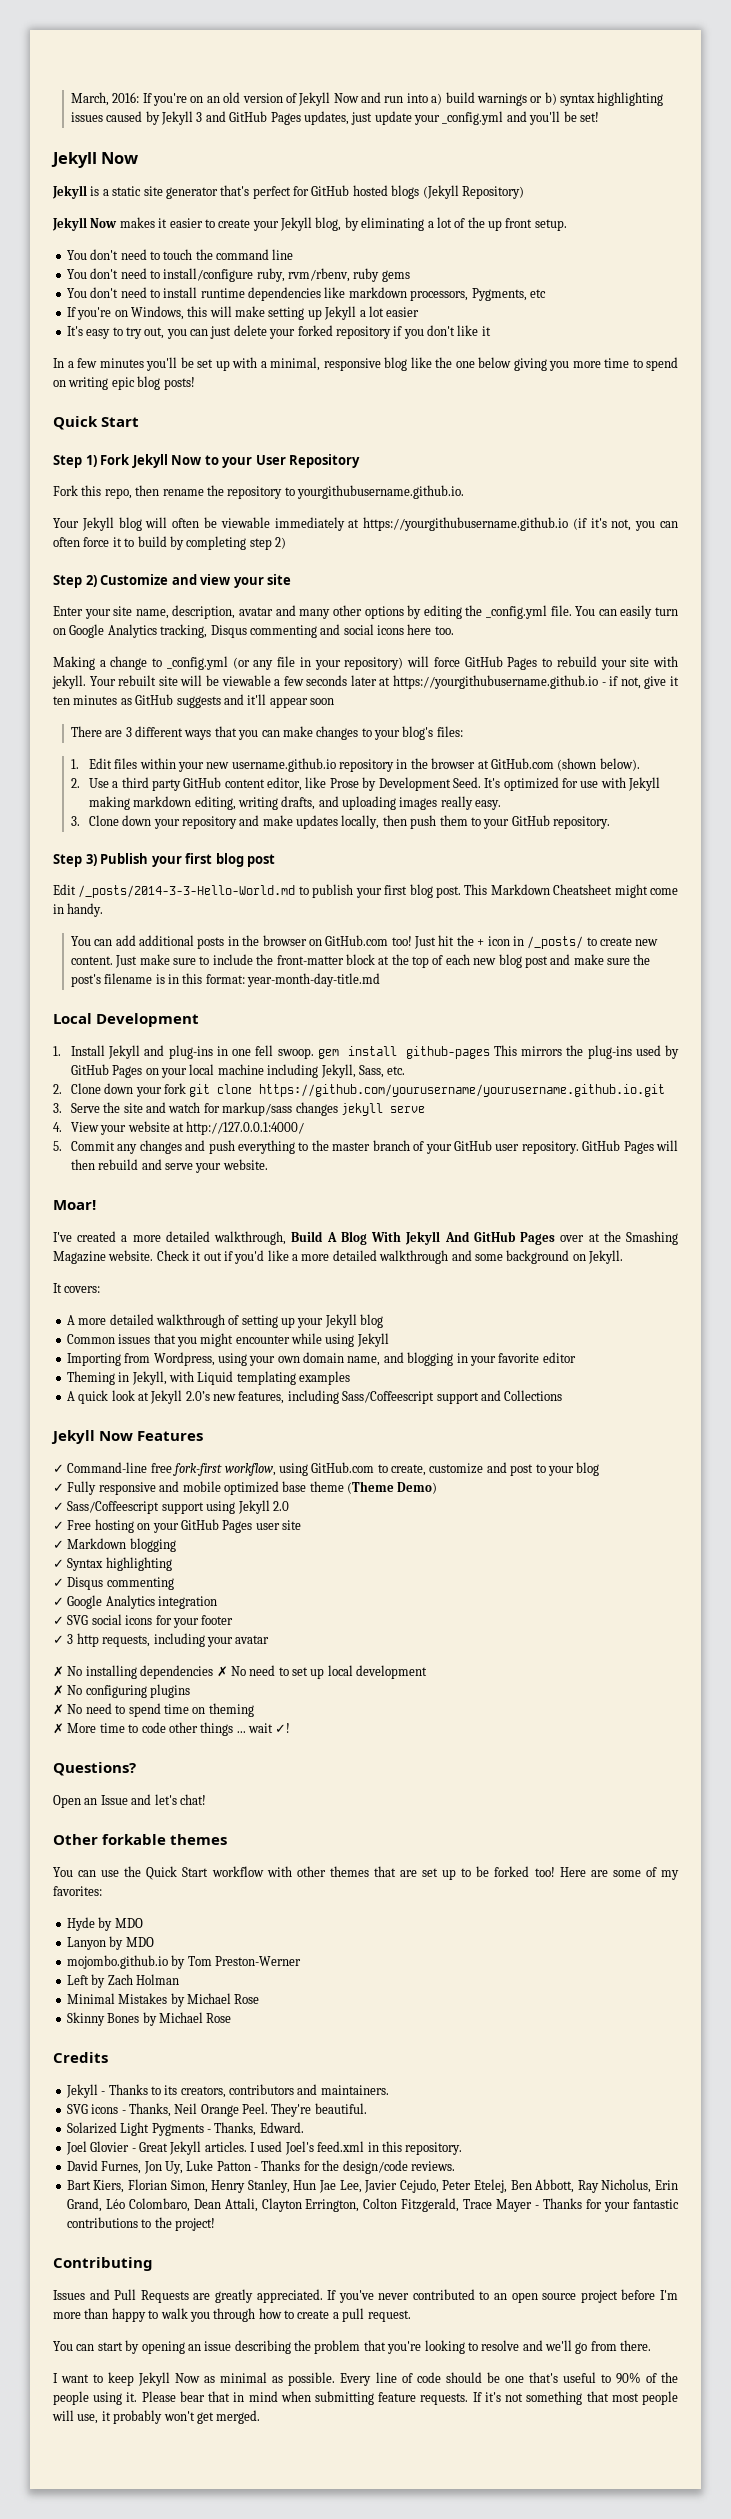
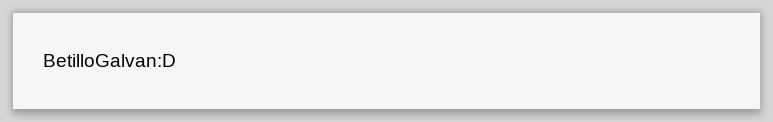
- March, 2016: If you're on an old version of Jekyll Now and run into a) build warnings or b) syntax highlighting issues caused by Jekyll 3 and GitHub Pages updates, just update your _config.yml and you'll be set!
- Jekyll Now
- Jekyll is a static site generator that's perfect for GitHub hosted blogs (Jekyll Repository)
- Jekyll Now makes it easier to create your Jekyll blog, by eliminating a lot of the up front setup.
- You don't need to touch the command line
- You don't need to install/configure ruby, rvm/rbenv, ruby gems
- You don't need to install runtime dependencies like markdown processors, Pygments, etc
- If you're on Windows, this will make setting up Jekyll a lot easier
- It's easy to try out, you can just delete your forked repository if you don't like it
- In a few minutes you'll be set up with a minimal, responsive blog like the one below giving you more time to spend on writing epic blog posts!
- Quick Start
- Step 1) Fork Jekyll Now to your User Repository
- Fork this repo, then rename the repository to yourgithubusername.github.io.
- Your Jekyll blog will often be viewable immediately at https://yourgithubusername.github.io (if it's not, you can often force it to build by completing step 2)
- Step 2) Customize and view your site
- Enter your site name, description, avatar and many other options by editing the _config.yml file. You can easily turn on Google Analytics tracking, Disqus commenting and social icons here too.
- Making a change to _config.yml (or any file in your repository) will force GitHub Pages to rebuild your site with jekyll. Your rebuilt site will be viewable a few seconds later at https://yourgithubusername.github.io - if not, give it ten minutes as GitHub suggests and it'll appear soon
- There are 3 different ways that you can make changes to your blog's files:
- 1. Edit files within your new username.github.io repository in the browser at GitHub.com (shown below).
- 2. Use a third party GitHub content editor, like Prose by Development Seed. It's optimized for use with Jekyll making markdown editing, writing drafts, and uploading images really easy.
- 3. Clone down your repository and make updates locally, then push them to your GitHub repository.
- Step 3) Publish your first blog post
- Edit /_posts/2014-3-3-Hello-World.md to publish your first blog post. This Markdown Cheatsheet might come in handy.
- You can add additional posts in the browser on GitHub.com too! Just hit the + icon in /_posts/ to create new content. Just make sure to include the front-matter block at the top of each new blog post and make sure the post's filename is in this format: year-month-day-title.md
- Local Development
- 1. Install Jekyll and plug-ins in one fell swoop. gem install github-pages This mirrors the plug-ins used by GitHub Pages on your local machine including Jekyll, Sass, etc.
- 2. Clone down your fork git clone https://github.com/yourusername/yourusername.github.io.git
- 3. Serve the site and watch for markup/sass changes jekyll serve
- 4. View your website at http://127.0.0.1:4000/
- 5. Commit any changes and push everything to the master branch of your GitHub user repository. GitHub Pages will then rebuild and serve your website.
- Moar!
- I've created a more detailed walkthrough, Build A Blog With Jekyll And GitHub Pages over at the Smashing Magazine website. Check it out if you'd like a more detailed walkthrough and some background on Jekyll.
- It covers:
- A more detailed walkthrough of setting up your Jekyll blog
- Common issues that you might encounter while using Jekyll
- Importing from Wordpress, using your own domain name, and blogging in your favorite editor
- Theming in Jekyll, with Liquid templating examples
- A quick look at Jekyll 2.0’s new features, including Sass/Coffeescript support and Collections
- Jekyll Now Features
- ✓ Command-line free fork-first workflow, using GitHub.com to create, customize and post to your blog
- ✓ Fully responsive and mobile optimized base theme (Theme Demo)
- ✓ Sass/Coffeescript support using Jekyll 2.0
- ✓ Free hosting on your GitHub Pages user site
- ✓ Markdown blogging
- ✓ Syntax highlighting
- ✓ Disqus commenting
- ✓ Google Analytics integration
- ✓ SVG social icons for your footer
- ✓ 3 http requests, including your avatar
- ✗ No installing dependencies ✗ No need to set up local development
- ✗ No configuring plugins
- ✗ No need to spend time on theming
- ✗ More time to code other things ... wait ✓!
- Questions?
- Open an Issue and let's chat!
- Other forkable themes
- You can use the Quick Start workflow with other themes that are set up to be forked too! Here are some of my favorites:
- Hyde by MDO
- Lanyon by MDO
- mojombo.github.io by Tom Preston-Werner
- Left by Zach Holman
- Minimal Mistakes by Michael Rose
- Skinny Bones by Michael Rose
- Credits
- Jekyll - Thanks to its creators, contributors and maintainers.
- SVG icons - Thanks, Neil Orange Peel. They're beautiful.
- Solarized Light Pygments - Thanks, Edward.
- Joel Glovier - Great Jekyll articles. I used Joel's feed.xml in this repository.
- David Furnes, Jon Uy, Luke Patton - Thanks for the design/code reviews.
- Bart Kiers, Florian Simon, Henry Stanley, Hun Jae Lee, Javier Cejudo, Peter Etelej, Ben Abbott, Ray Nicholus, Erin Grand, Léo Colombaro, Dean Attali, Clayton Errington, Colton Fitzgerald, Trace Mayer - Thanks for your fantastic contributions to the project!
- Contributing
- Issues and Pull Requests are greatly appreciated. If you've never contributed to an open source project before I'm more than happy to walk you through how to create a pull request.
- You can start by opening an issue describing the problem that you're looking to resolve and we'll go from there.
- I want to keep Jekyll Now as minimal as possible. Every line of code should be one that's useful to 90% of the people using it. Please bear that in mind when submitting feature requests. If it's not something that most people will use, it probably won't get merged.
+ BetilloGalvan:D

